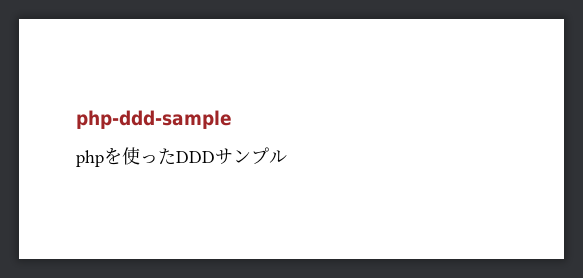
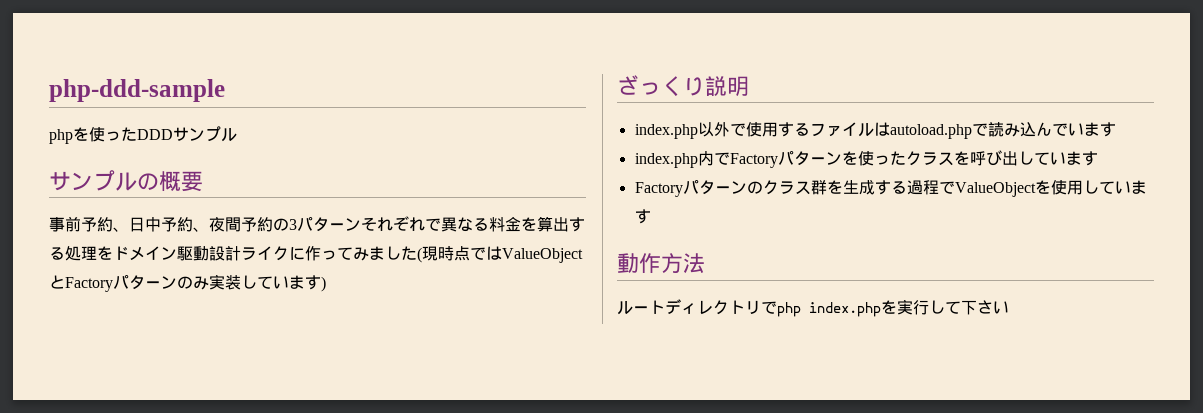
+ サンプルの概要
+ 事前予約、日中予約、夜間予約の3パターンそれぞれで異なる料金を算出する処理をドメイン駆動設計ライクに作ってみました(現時点ではValueObjectとFactoryパターンのみ実装しています)
+ ざっくり説明
+ index.php以外で使用するファイルはautoload.phpで読み込んでいます
+ index.php内でFactoryパターンを使ったクラスを呼び出しています
+ Factoryパターンのクラス群を生成する過程でValueObjectを使用しています
+ 動作方法
+ ルートディレクトリでphp index.phpを実行して下さい

